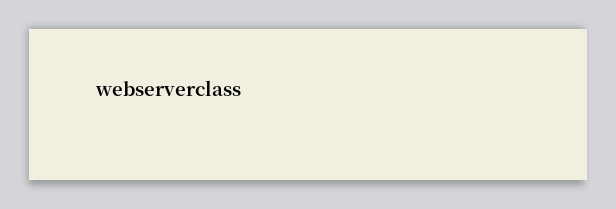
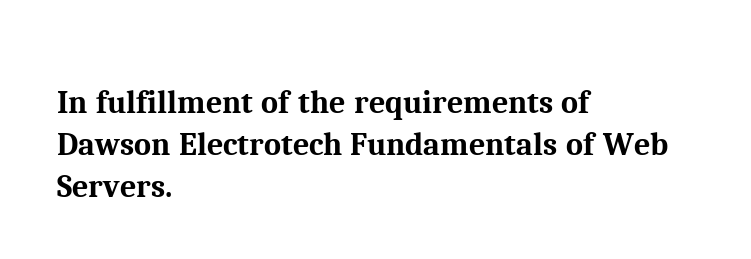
- webserverclass
+ In fulfillment of the requirements of Dawson Electrotech Fundamentals of Web Servers.

